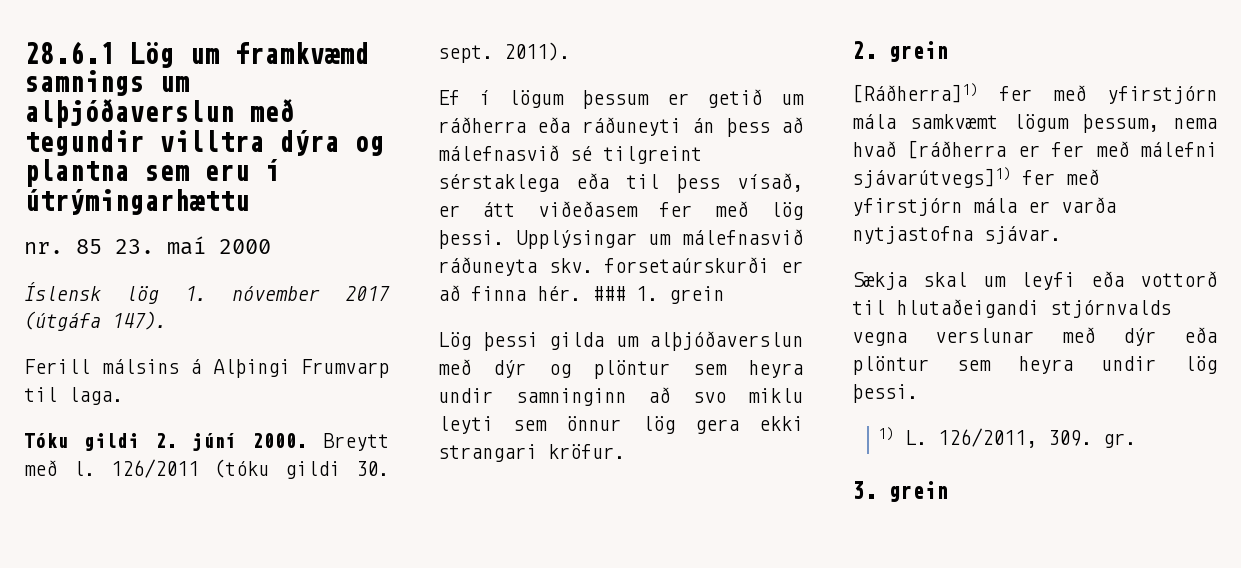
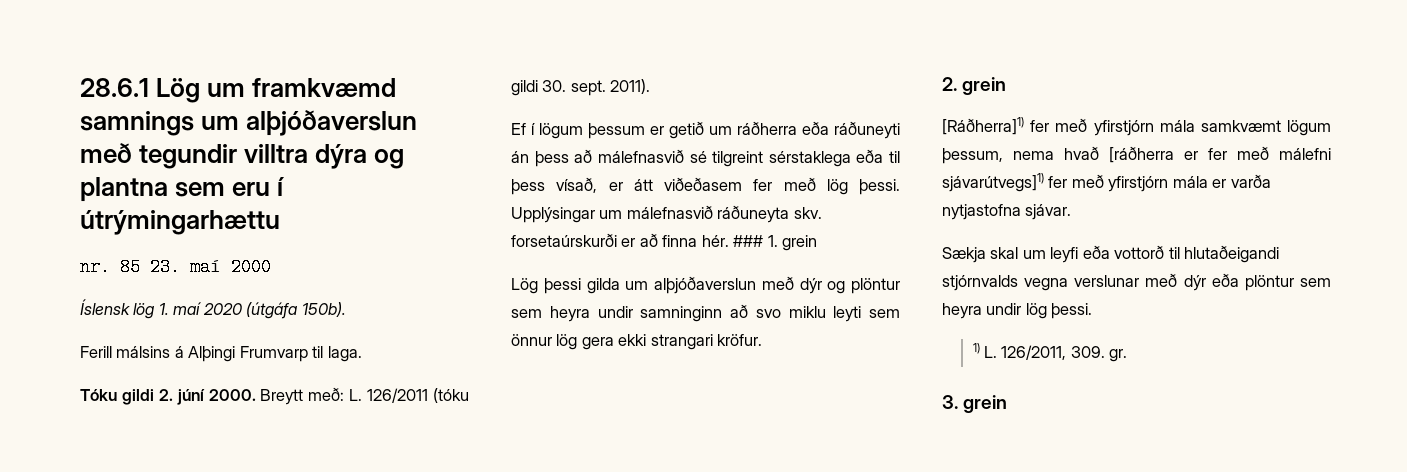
- Íslensk lög 1. nóvember 2017 (útgáfa 147).
+ Íslensk lög 1. maí 2020 (útgáfa 150b).
- Breytt með l. 126/2011 (tóku gildi 30. sept.
+ Breytt með: L. 126/2011 (tóku gildi 30. sept.

